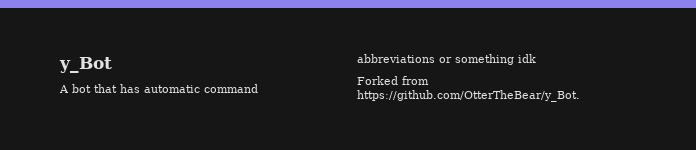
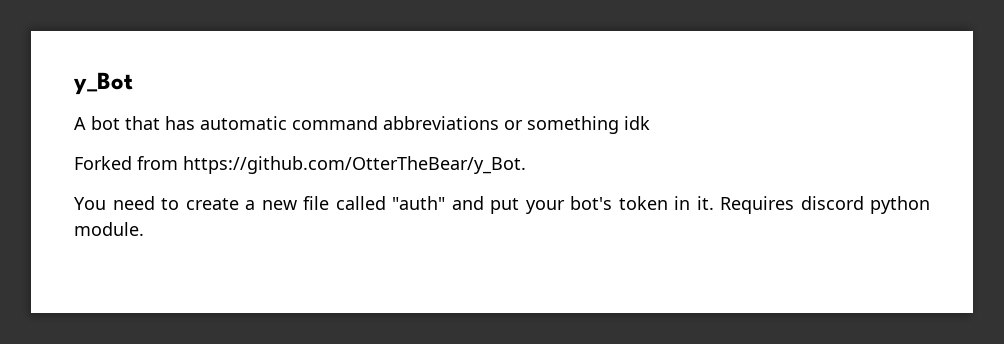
+ You need to create a new file called "auth" and put your bot's token in it. Requires discord python module.

